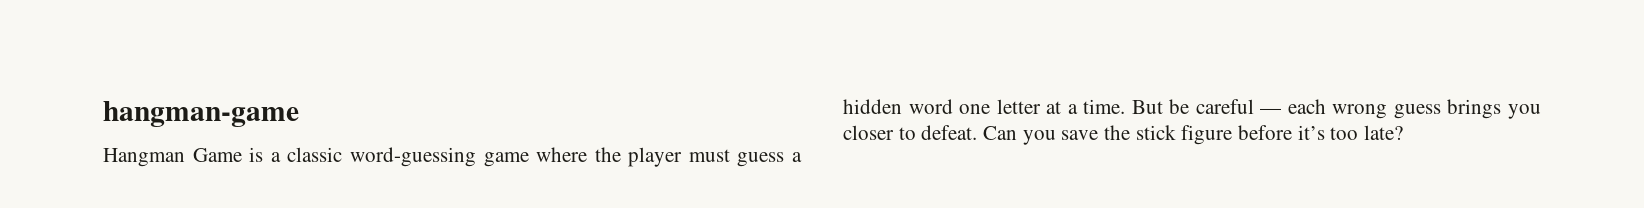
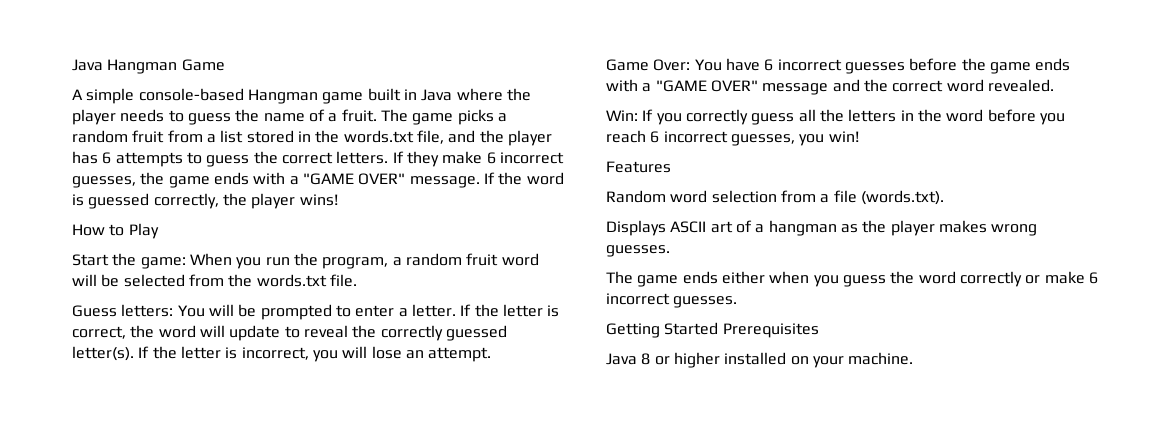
- hangman-game
- Hangman Game is a classic word-guessing game where the player must guess a hidden word one letter at a time. But be careful — each wrong guess brings you closer to defeat. Can you save the stick figure before it’s too late?
+ Java Hangman Game
+ A simple console-based Hangman game built in Java where the player needs to guess the name of a fruit. The game picks a random fruit from a list stored in the words.txt file, and the player has 6 attempts to guess the correct letters. If they make 6 incorrect guesses, the game ends with a "GAME OVER" message. If the word is guessed correctly, the player wins!
+ How to Play
+ Start the game: When you run the program, a random fruit word will be selected from the words.txt file.
+ Guess letters: You will be prompted to enter a letter. If the letter is correct, the word will update to reveal the correctly guessed letter(s). If the letter is incorrect, you will lose an attempt.
+ Game Over: You have 6 incorrect guesses before the game ends with a "GAME OVER" message and the correct word revealed.
+ Win: If you correctly guess all the letters in the word before you reach 6 incorrect guesses, you win!
+ Features
+ Random word selection from a file (words.txt).
+ Displays ASCII art of a hangman as the player makes wrong guesses.
+ The game ends either when you guess the word correctly or make 6 incorrect guesses.
+ Getting Started Prerequisites
+ Java 8 or higher installed on your machine.

